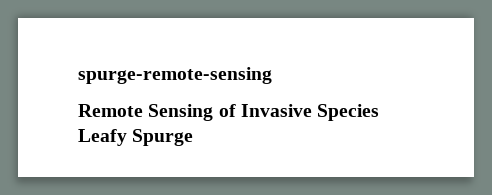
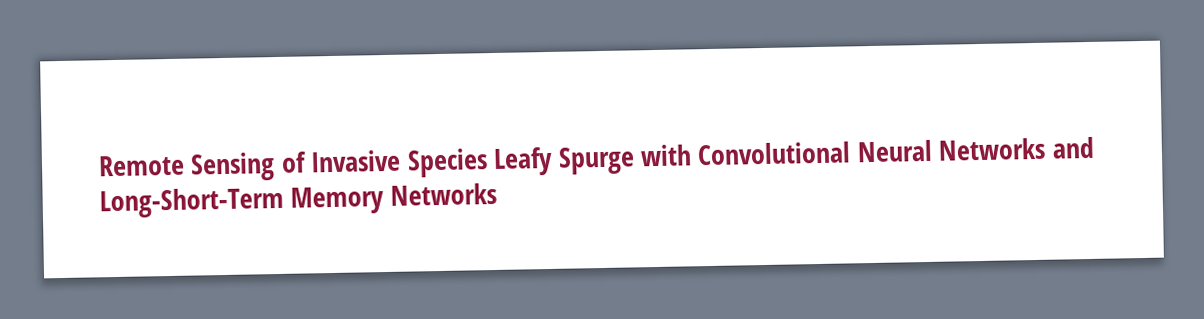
- spurge-remote-sensing
- Remote Sensing of Invasive Species Leafy Spurge
+ Remote Sensing of Invasive Species Leafy Spurge with Convolutional Neural Networks and Long-Short-Term Memory Networks

